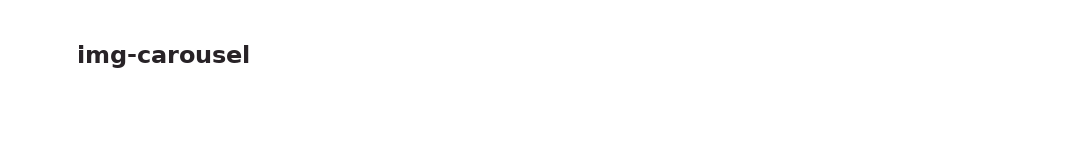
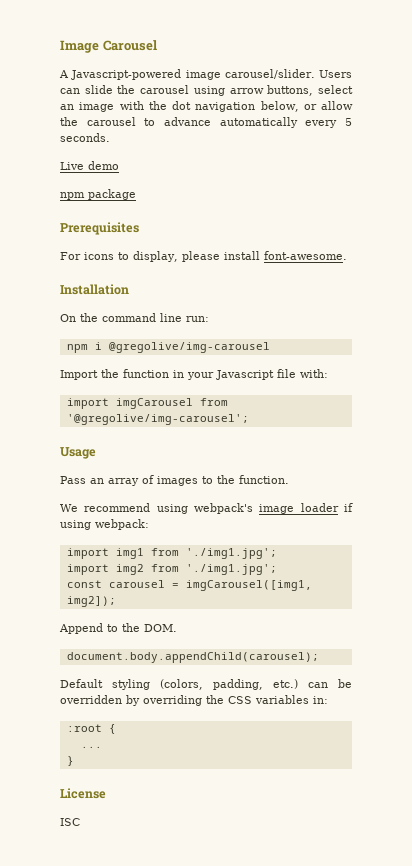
- img-carousel
+ Image Carousel
+ A Javascript-powered image carousel/slider. Users can slide the carousel using arrow buttons, select an image with the dot navigation below, or allow the carousel to advance automatically every 5 seconds.
+ Live demo
+ npm package
+ Prerequisites
+ For icons to display, please install font-awesome.
+ Installation
+ On the command line run:
+ npm i @gregolive/img-carousel
+ Import the function in your Javascript file with:
+ import imgCarousel from '@gregolive/img-carousel';
+ Usage
+ Pass an array of images to the function.
+ We recommend using webpack's image loader if using webpack:
+ import img1 from './img1.jpg';
+ import img2 from './img1.jpg';
+ const carousel = imgCarousel([img1, img2]);
+ Append to the DOM.
+ document.body.appendChild(carousel);
+ Default styling (colors, padding, etc.) can be overridden by overriding the CSS variables in:
+ :root {
+ ...
+ }
+ License
+ ISC

